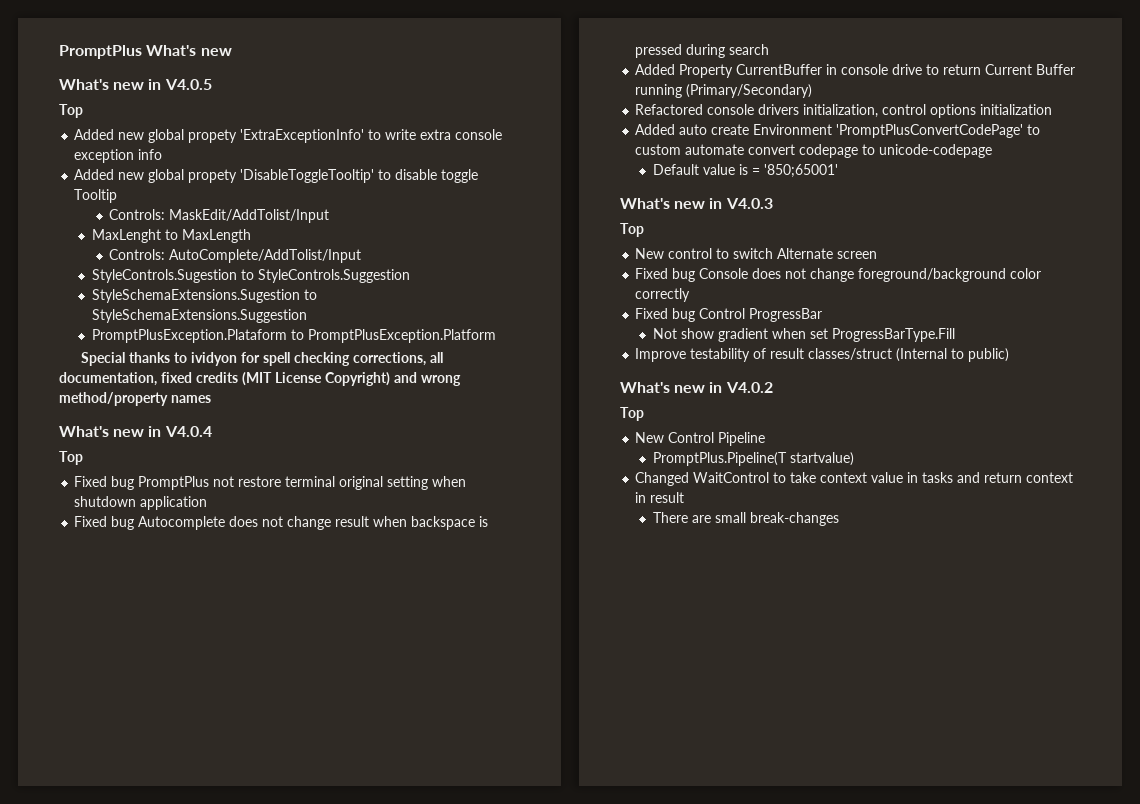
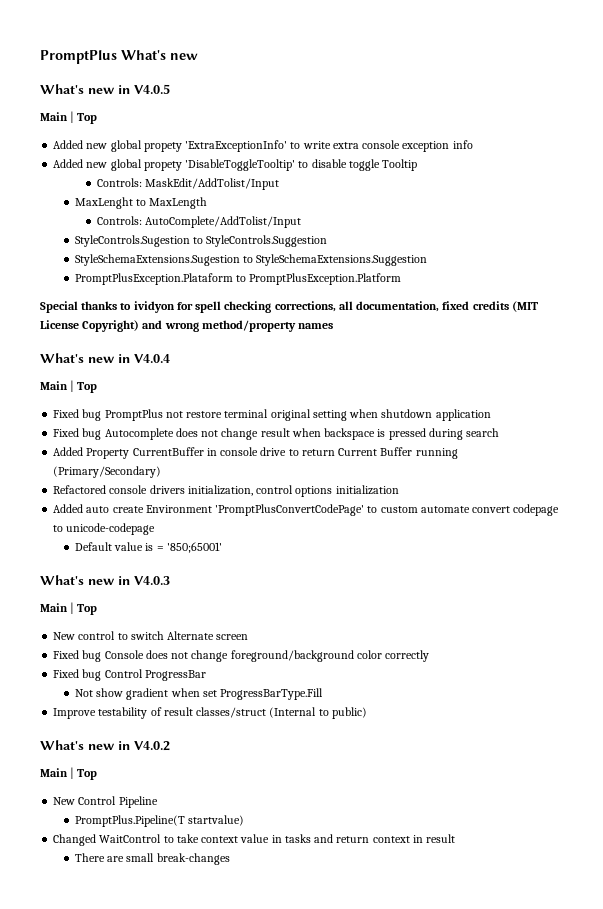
  What's new in V4.0.5
- Top
+ Main | Top
  What's new in V4.0.4
- Top
+ Main | Top
  What's new in V4.0.3
- Top
+ Main | Top
  What's new in V4.0.2
- Top
+ Main | Top

